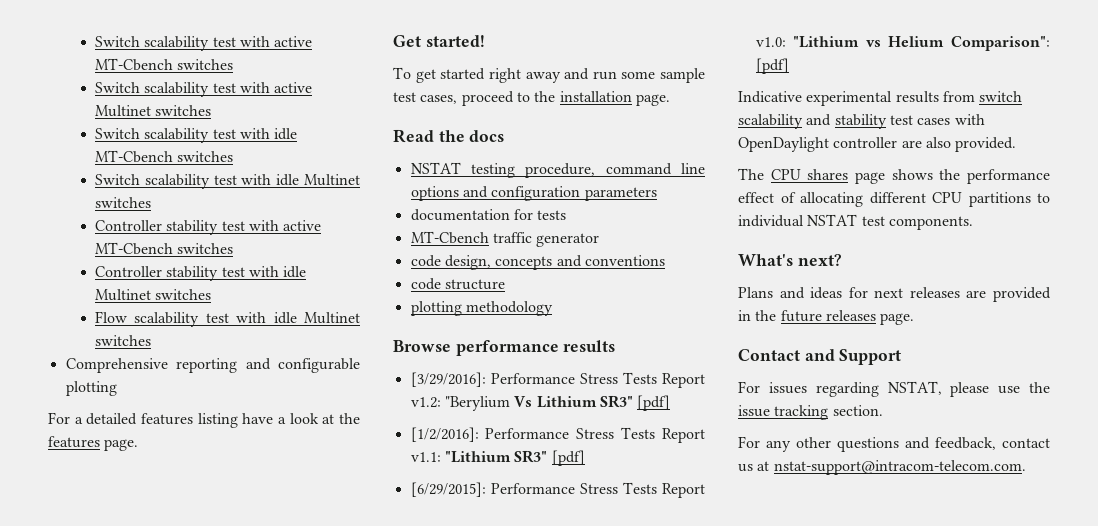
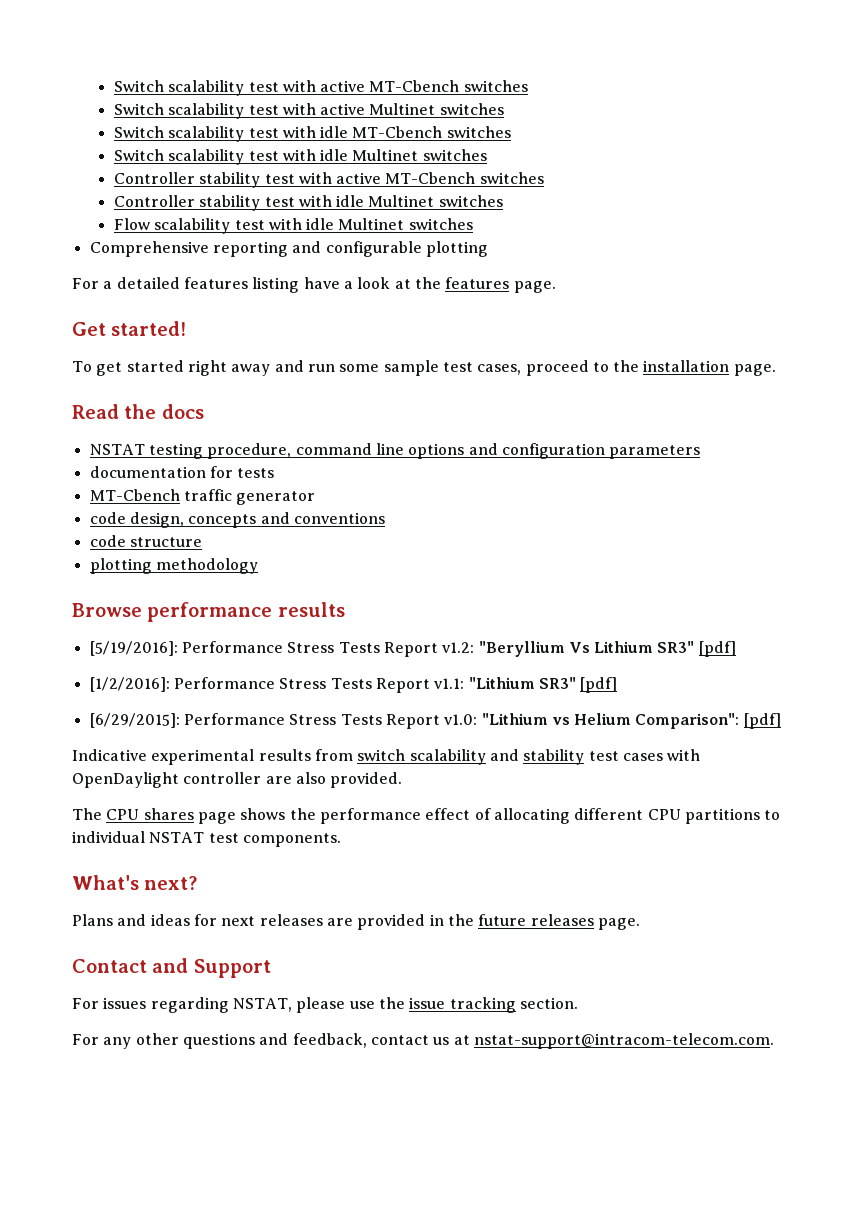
- [3/29/2016]: Performance Stress Tests Report v1.2: "Berylium Vs Lithium SR3" [pdf]
+ [5/19/2016]: Performance Stress Tests Report v1.2: "Beryllium Vs Lithium SR3" [pdf]

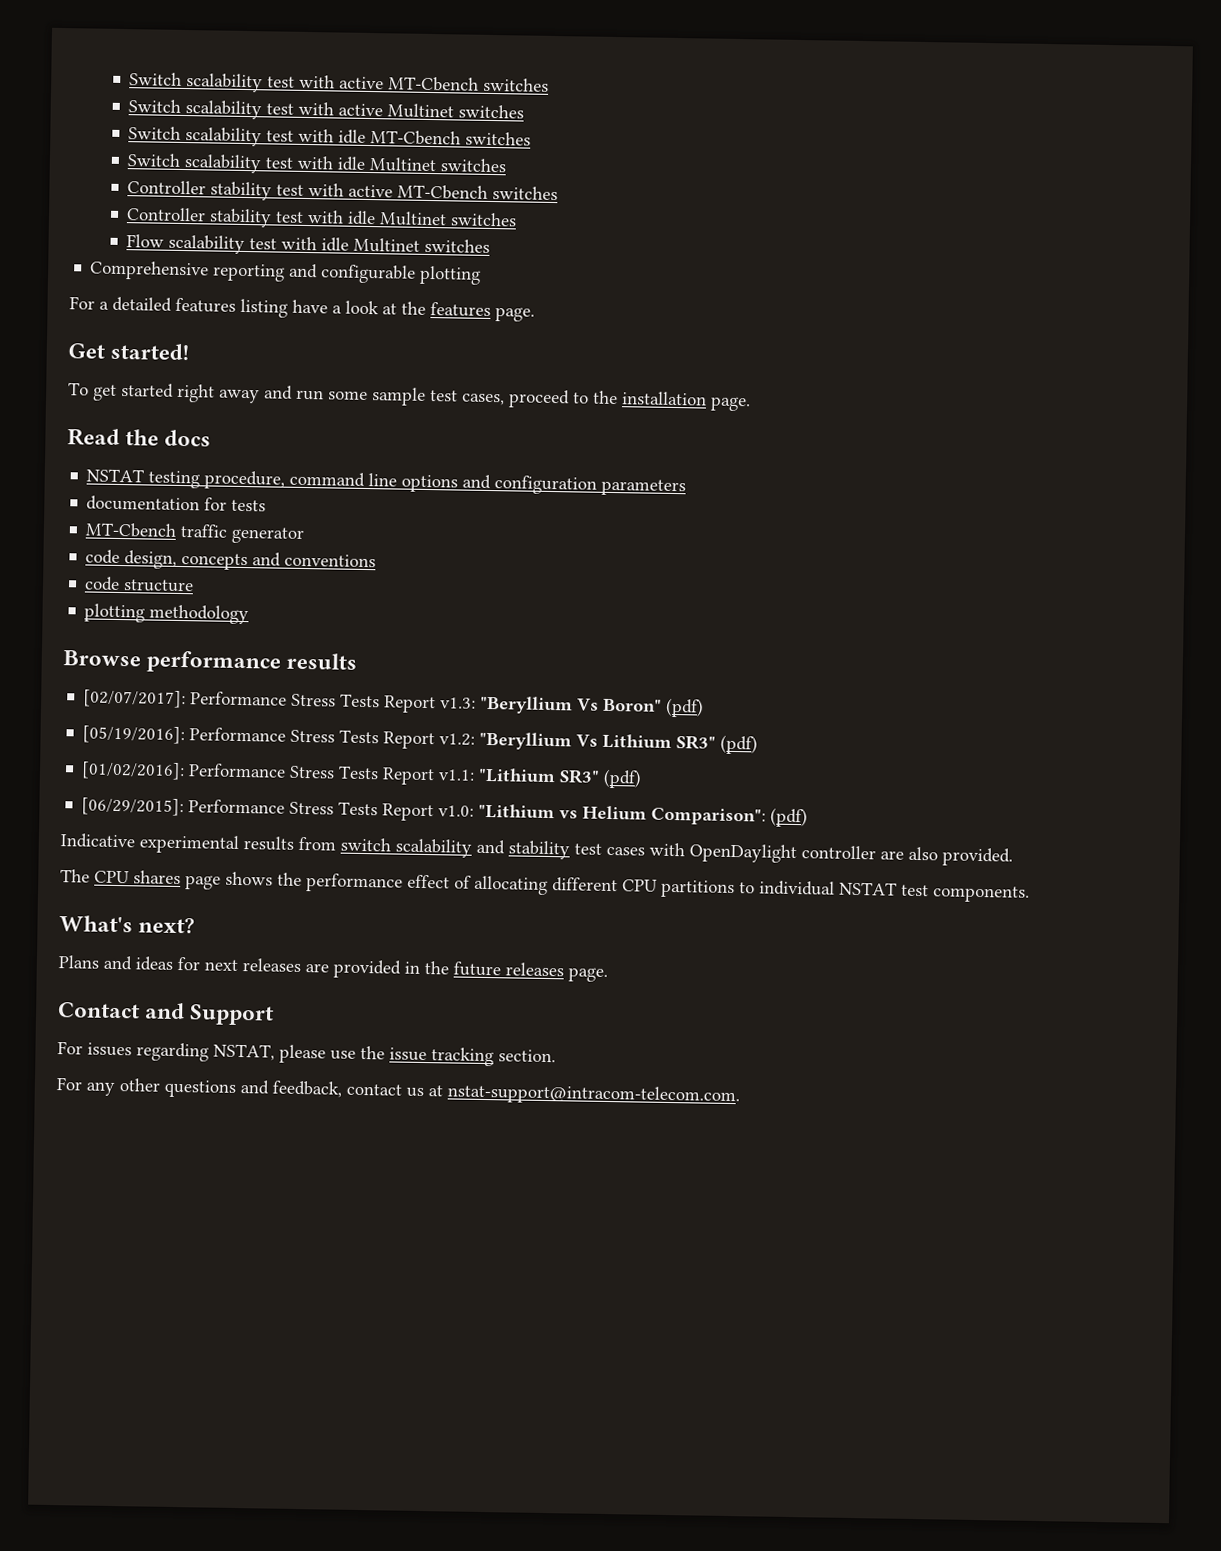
- [5/19/2016]: Performance Stress Tests Report v1.2: "Beryllium Vs Lithium SR3" [pdf]
- [1/2/2016]: Performance Stress Tests Report v1.1: "Lithium SR3" [pdf]
- [6/29/2015]: Performance Stress Tests Report v1.0: "Lithium vs Helium Comparison": [pdf]
+ [02/07/2017]: Performance Stress Tests Report v1.3: "Beryllium Vs Boron" (pdf)
+ [05/19/2016]: Performance Stress Tests Report v1.2: "Beryllium Vs Lithium SR3" (pdf)
+ [01/02/2016]: Performance Stress Tests Report v1.1: "Lithium SR3" (pdf)
+ [06/29/2015]: Performance Stress Tests Report v1.0: "Lithium vs Helium Comparison": (pdf)

